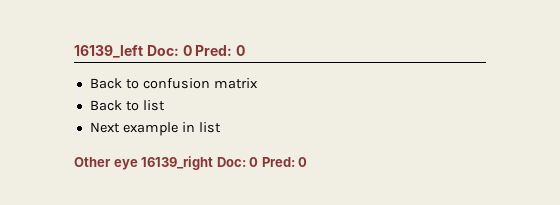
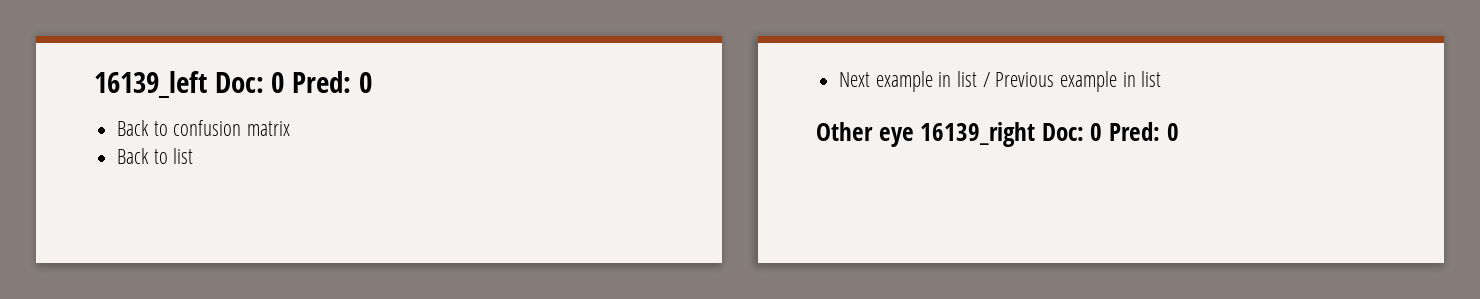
- Next example in list
+ Next example in list / Previous example in list

